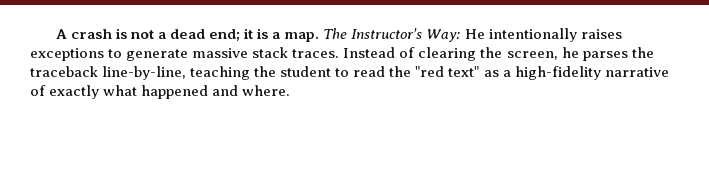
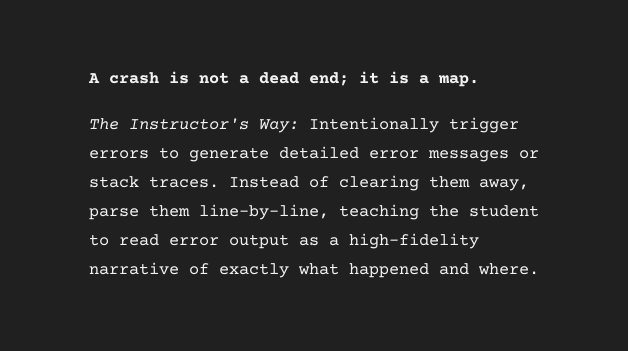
- A crash is not a dead end; it is a map. The Instructor's Way: He intentionally raises exceptions to generate massive stack traces.
+ A crash is not a dead end; it is a map.
+ The Instructor's Way: Intentionally trigger errors to generate detailed error messages or stack traces.
- Instead of clearing the screen, he parses the traceback line-by-line, teaching the student to read the "red text" as a high-fidelity narrative of exactly what happened and where.
+ Instead of clearing them away, parse them line-by-line, teaching the student to read error output as a high-fidelity narrative of exactly what happened and where.

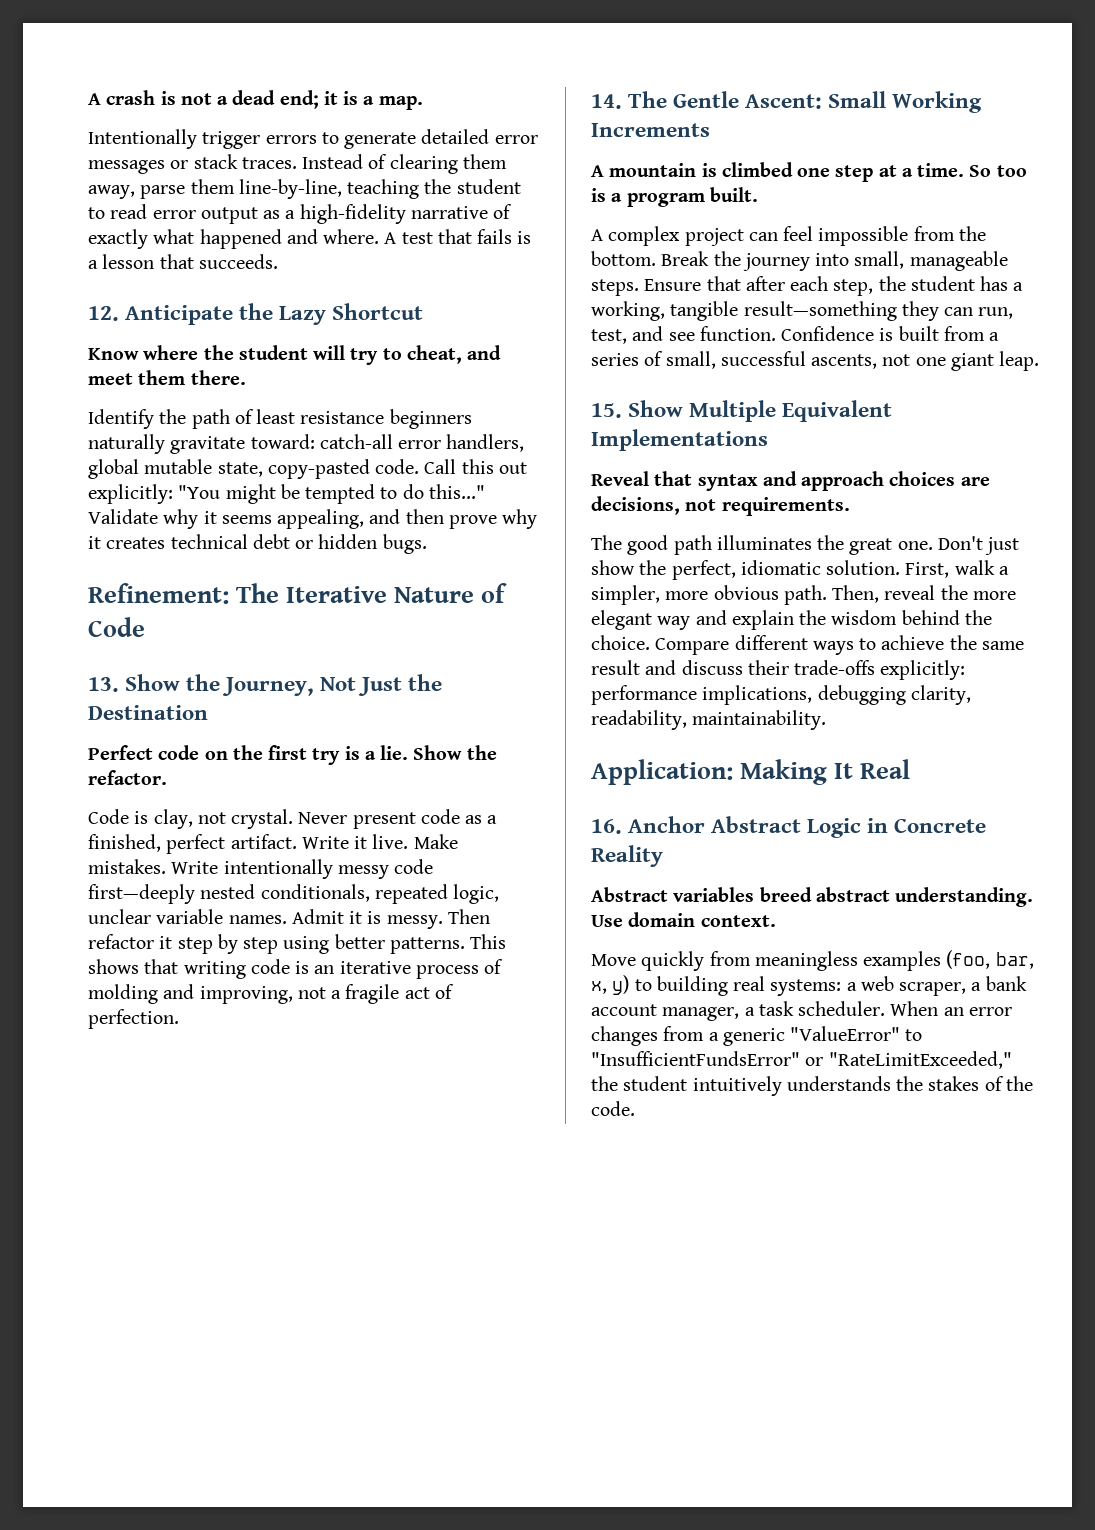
- The Instructor's Way: Intentionally trigger errors to generate detailed error messages or stack traces.
+ Intentionally trigger errors to generate detailed error messages or stack traces.
+ A test that fails is a lesson that succeeds.
+ 12. Anticipate the Lazy Shortcut
+ Know where the student will try to cheat, and meet them there.
+ Identify the path of least resistance beginners naturally gravitate toward: catch-all error handlers, global mutable state, copy-pasted code. Call this out explicitly: "You might be tempted to do this..." Validate why it seems appealing, and then prove why it creates technical debt or hidden bugs.
+ Refinement: The Iterative Nature of Code
+ 13. Show the Journey, Not Just the Destination
+ Perfect code on the first try is a lie. Show the refactor.
+ Code is clay, not crystal. Never present code as a finished, perfect artifact. Write it live. Make mistakes. Write intentionally messy code first—deeply nested conditionals, repeated logic, unclear variable names. Admit it is messy. Then refactor it step by step using better patterns. This shows that writing code is an iterative process of molding and improving, not a fragile act of perfection.
+ 14. The Gentle Ascent: Small Working Increments
+ A mountain is climbed one step at a time. So too is a program built.
+ A complex project can feel impossible from the bottom. Break the journey into small, manageable steps. Ensure that after each step, the student has a working, tangible result—something they can run, test, and see function. Confidence is built from a series of small, successful ascents, not one giant leap.
+ 15. Show Multiple Equivalent Implementations
+ Reveal that syntax and approach choices are decisions, not requirements.
+ The good path illuminates the great one. Don't just show the perfect, idiomatic solution. First, walk a simpler, more obvious path. Then, reveal the more elegant way and explain the wisdom behind the choice. Compare different ways to achieve the same result and discuss their trade-offs explicitly: performance implications, debugging clarity, readability, maintainability.
+ Application: Making It Real
+ 16. Anchor Abstract Logic in Concrete Reality
+ Abstract variables breed abstract understanding. Use domain context.
+ Move quickly from meaningless examples (foo, bar, x, y) to building real systems: a web scraper, a bank account manager, a task scheduler. When an error changes from a generic "ValueError" to "InsufficientFundsError" or "RateLimitExceeded," the student intuitively understands the stakes of the code.

